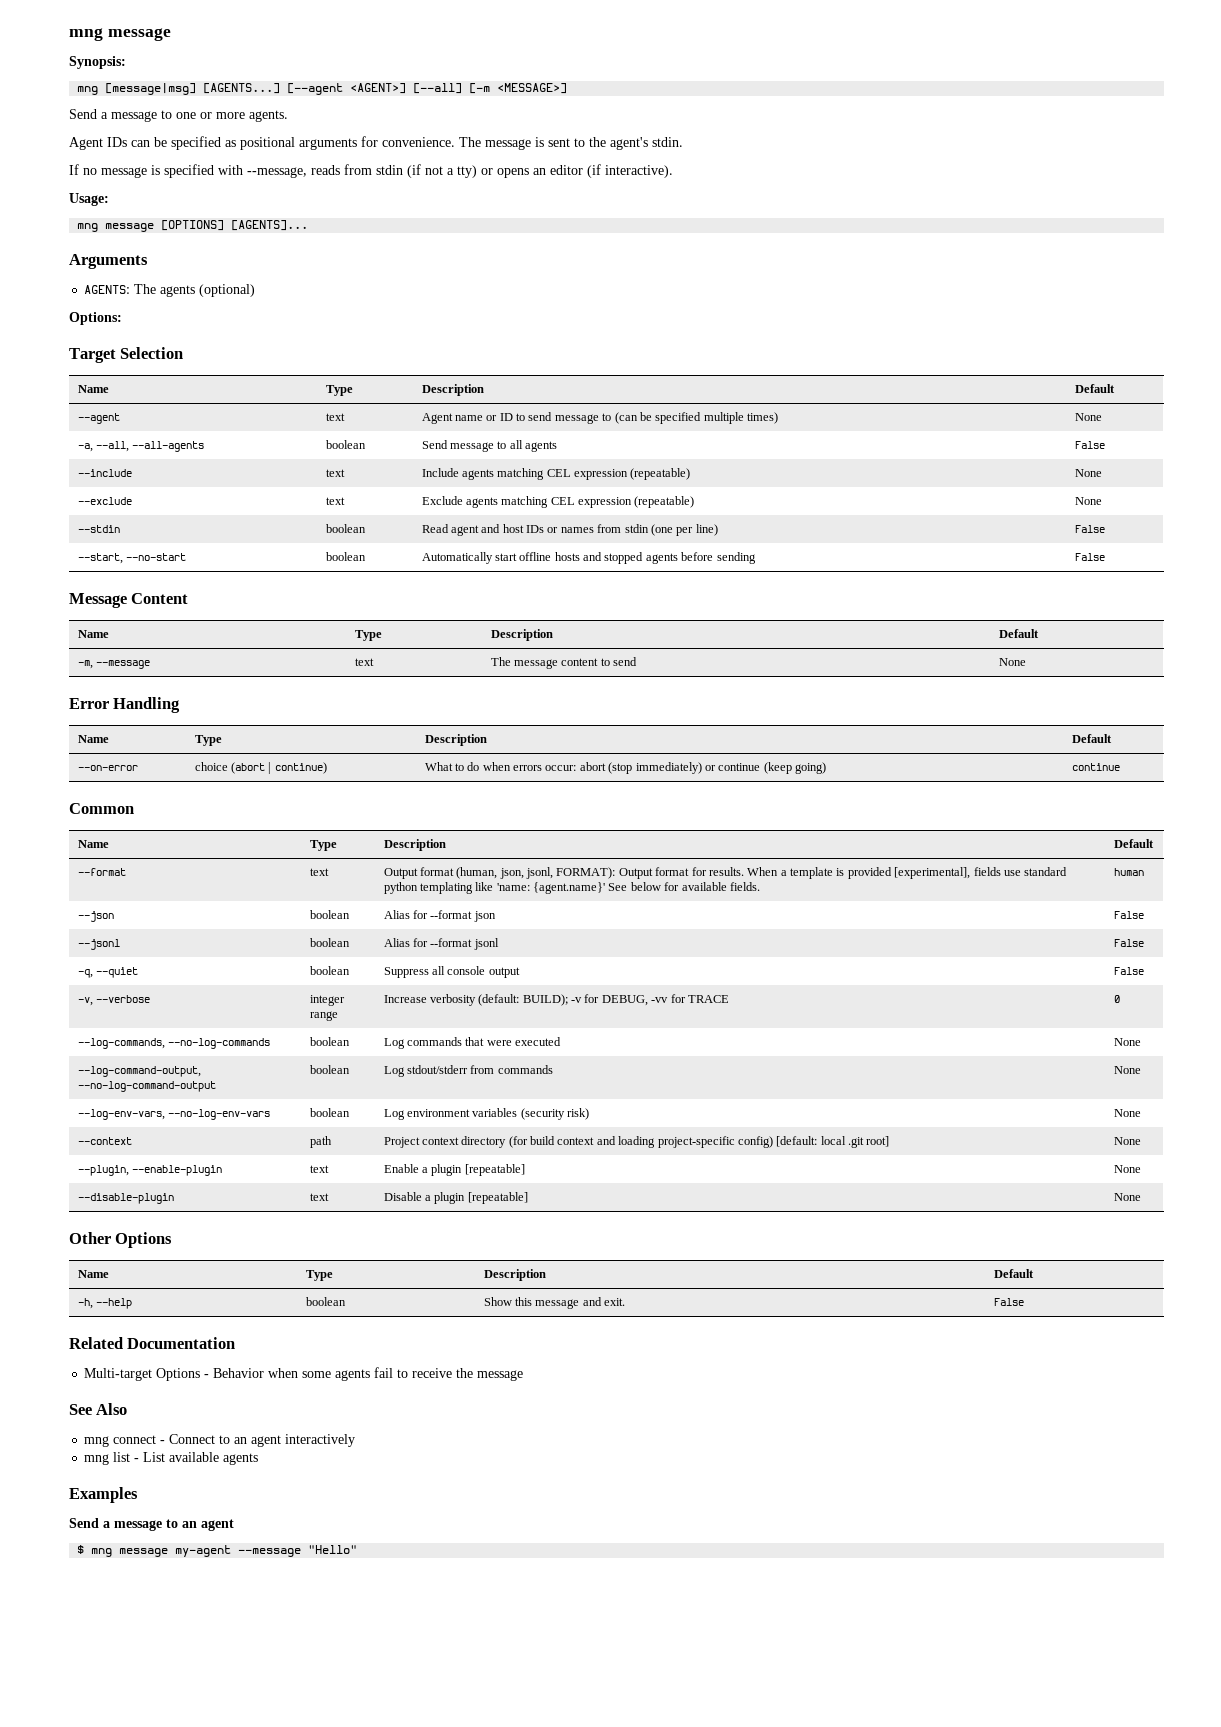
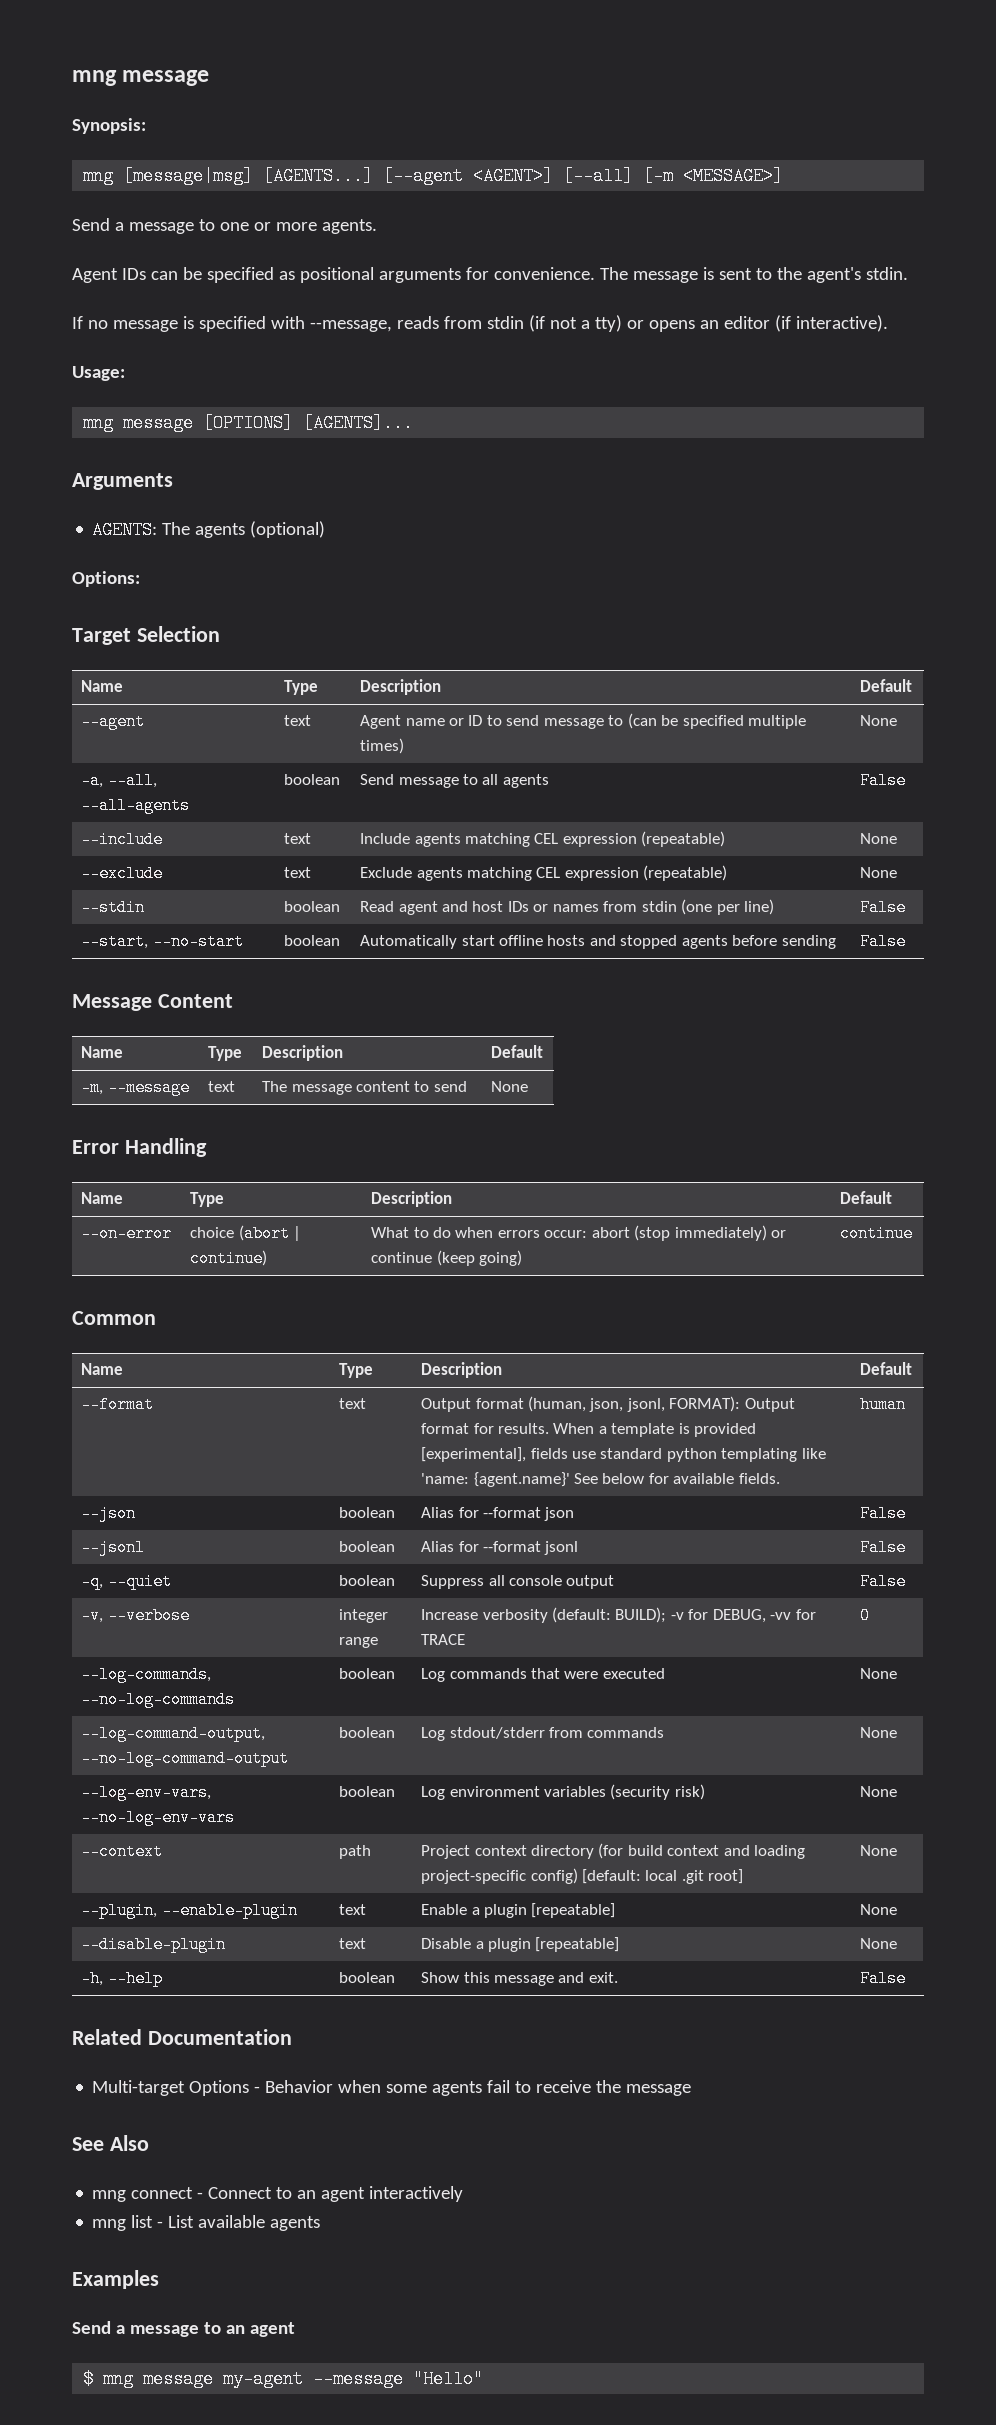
- Other Options
- Name | Type | Description | Default

